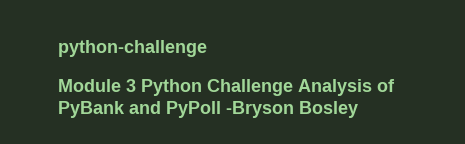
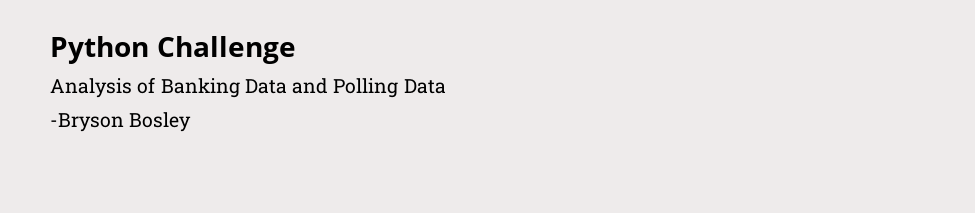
- python-challenge
- Module 3 Python Challenge Analysis of PyBank and PyPoll -Bryson Bosley
+ Python Challenge
+ Analysis of Banking Data and Polling Data
+ -Bryson Bosley

